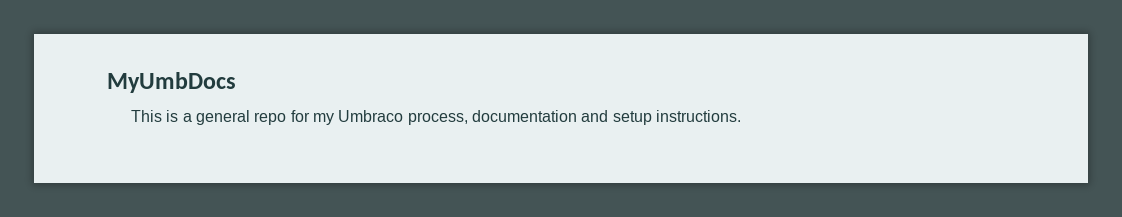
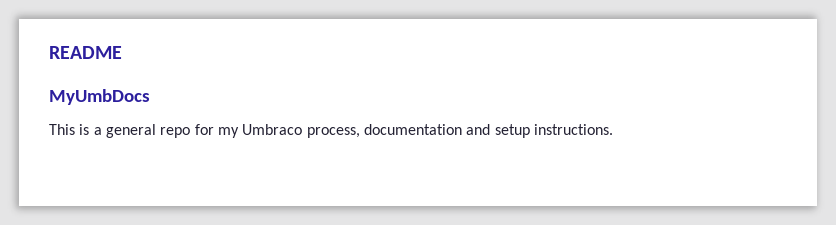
+ README

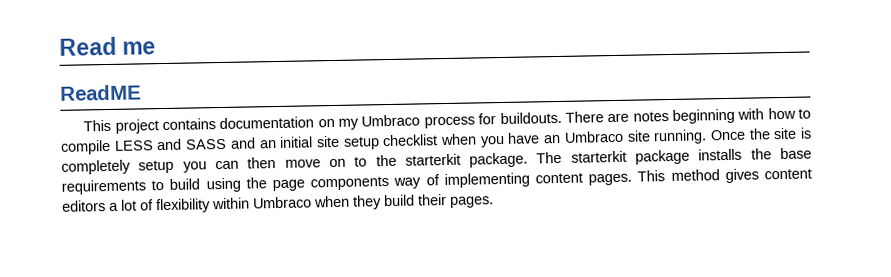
- README
- MyUmbDocs
- This is a general repo for my Umbraco process, documentation and setup instructions.
+ Read me
+ ReadME
+ This project contains documentation on my Umbraco process for buildouts. There are notes beginning with how to compile LESS and SASS and an initial site setup checklist when you have an Umbraco site running. Once the site is completely setup you can then move on to the starterkit package. The starterkit package installs the base requirements to build using the page components way of implementing content pages. This method gives content editors a lot of flexibility within Umbraco when they build their pages.

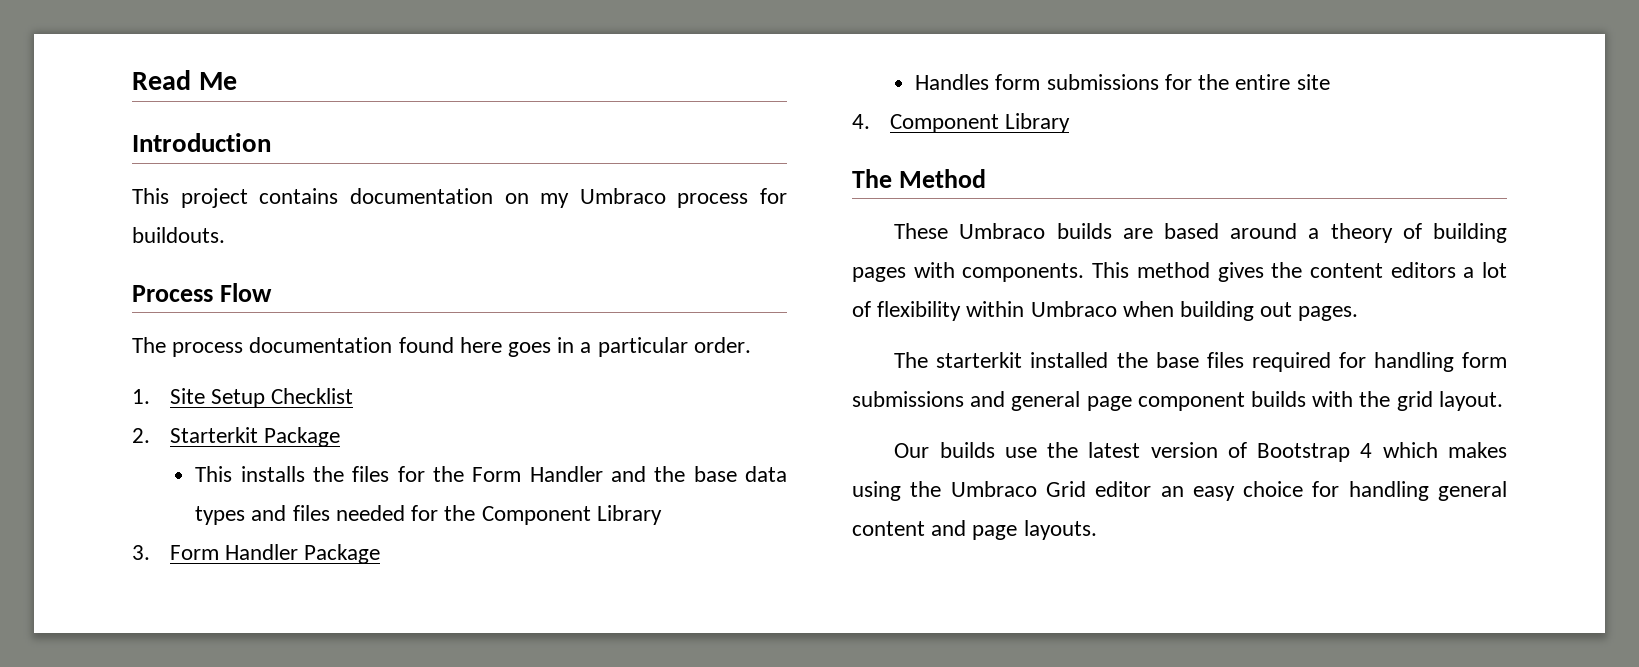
- Read me
- ReadME
+ Read Me
+ Introduction
- This project contains documentation on my Umbraco process for buildouts. There are notes beginning with how to compile LESS and SASS and an initial site setup checklist when you have an Umbraco site running. Once the site is completely setup you can then move on to the starterkit package. The starterkit package installs the base requirements to build using the page components way of implementing content pages.
+ This project contains documentation on my Umbraco process for buildouts.
+ Process Flow
+ The process documentation found here goes in a particular order.
+ 1. Site Setup Checklist
+ 2. Starterkit Package
+ This installs the files for the Form Handler and the base data types and files needed for the Component Library
+ 3. Form Handler Package
+ Handles form submissions for the entire site
+ 4. Component Library
+ The Method
+ These Umbraco builds are based around a theory of building pages with components.
- This method gives content editors a lot of flexibility within Umbraco when they build their pages.
+ This method gives the content editors a lot of flexibility within Umbraco when building out pages.
+ The starterkit installed the base files required for handling form submissions and general page component builds with the grid layout.
+ Our builds use the latest version of Bootstrap 4 which makes using the Umbraco Grid editor an easy choice for handling general content and page layouts.

